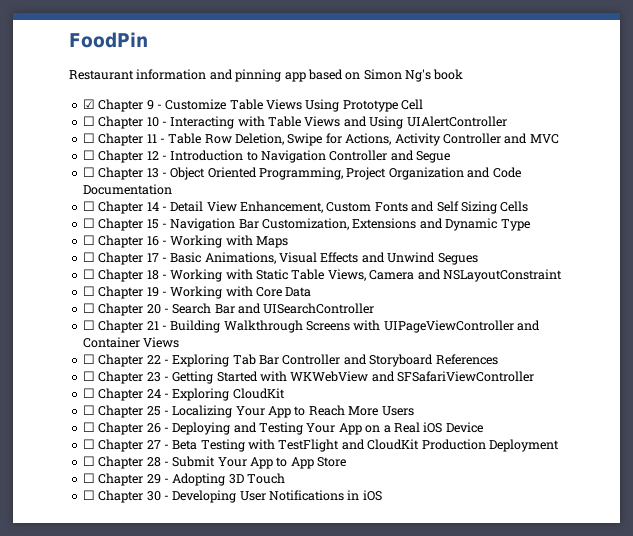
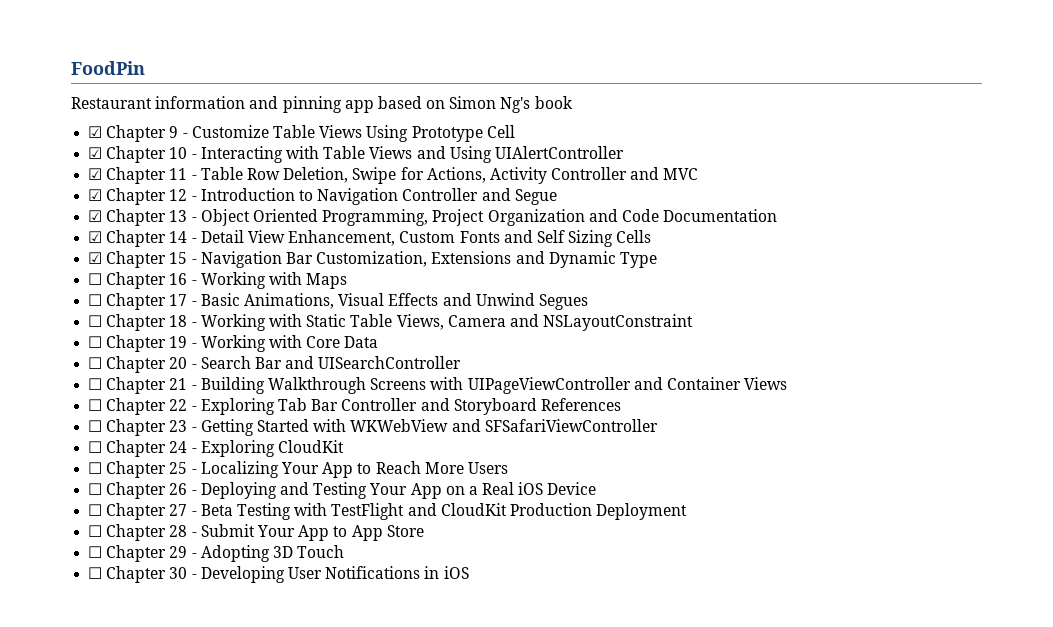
- ☐ Chapter 10 - Interacting with Table Views and Using UIAlertController
+ ☑ Chapter 10 - Interacting with Table Views and Using UIAlertController
- ☐ Chapter 11 - Table Row Deletion, Swipe for Actions, Activity Controller and MVC
+ ☑ Chapter 11 - Table Row Deletion, Swipe for Actions, Activity Controller and MVC
- ☐ Chapter 12 - Introduction to Navigation Controller and Segue
+ ☑ Chapter 12 - Introduction to Navigation Controller and Segue
- ☐ Chapter 13 - Object Oriented Programming, Project Organization and Code Documentation
+ ☑ Chapter 13 - Object Oriented Programming, Project Organization and Code Documentation
- ☐ Chapter 14 - Detail View Enhancement, Custom Fonts and Self Sizing Cells
+ ☑ Chapter 14 - Detail View Enhancement, Custom Fonts and Self Sizing Cells
- ☐ Chapter 15 - Navigation Bar Customization, Extensions and Dynamic Type
+ ☑ Chapter 15 - Navigation Bar Customization, Extensions and Dynamic Type

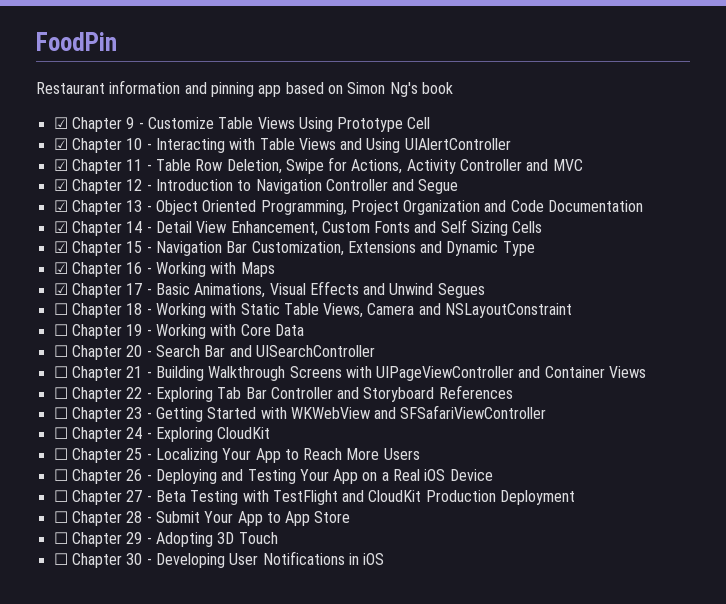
- ☐ Chapter 16 - Working with Maps
+ ☑ Chapter 16 - Working with Maps
- ☐ Chapter 17 - Basic Animations, Visual Effects and Unwind Segues
+ ☑ Chapter 17 - Basic Animations, Visual Effects and Unwind Segues

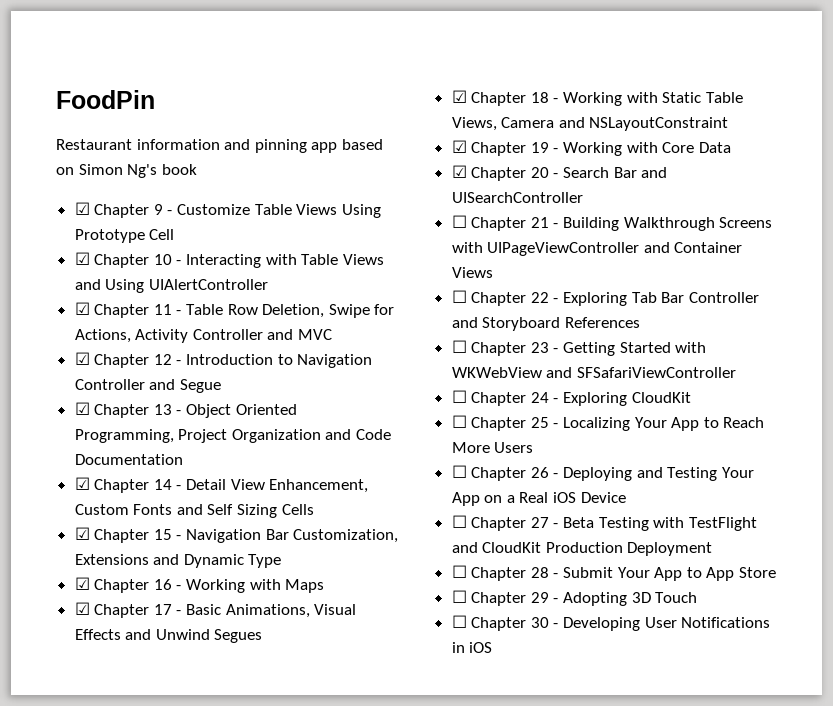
- ☐ Chapter 18 - Working with Static Table Views, Camera and NSLayoutConstraint
+ ☑ Chapter 18 - Working with Static Table Views, Camera and NSLayoutConstraint
- ☐ Chapter 19 - Working with Core Data
+ ☑ Chapter 19 - Working with Core Data
- ☐ Chapter 20 - Search Bar and UISearchController
+ ☑ Chapter 20 - Search Bar and UISearchController

